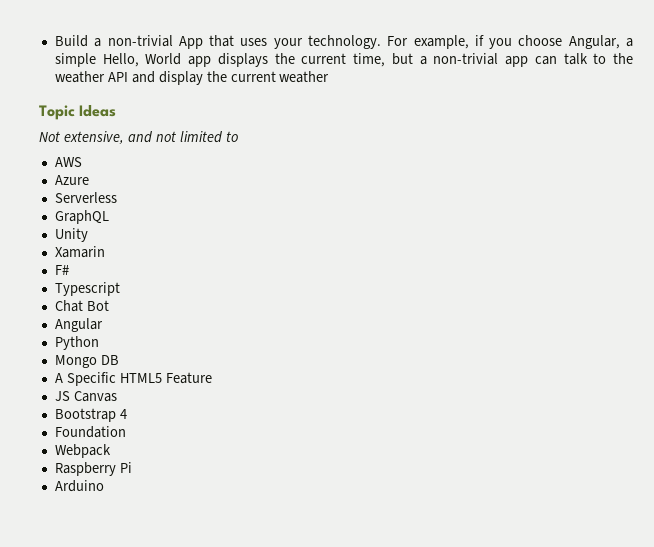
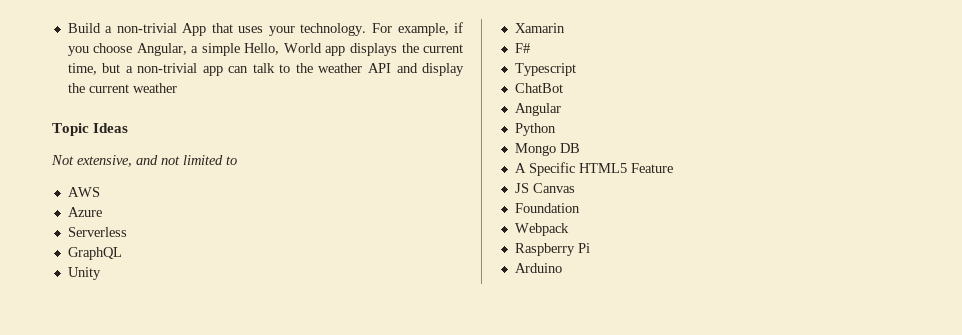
- Chat Bot
+ ChatBot
- Bootstrap 4

